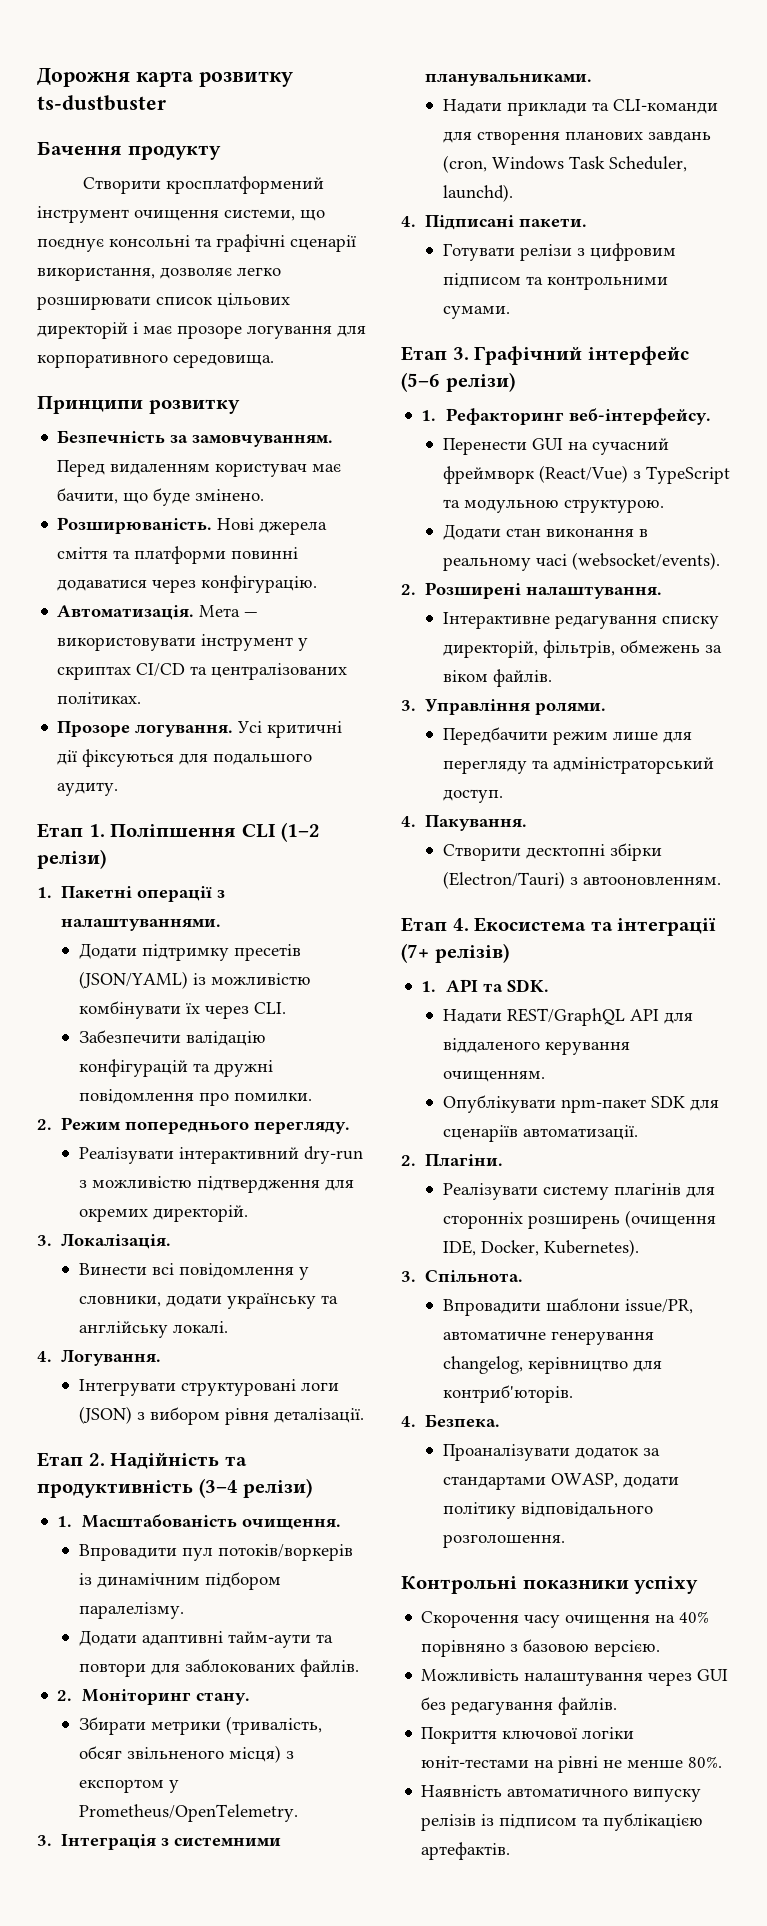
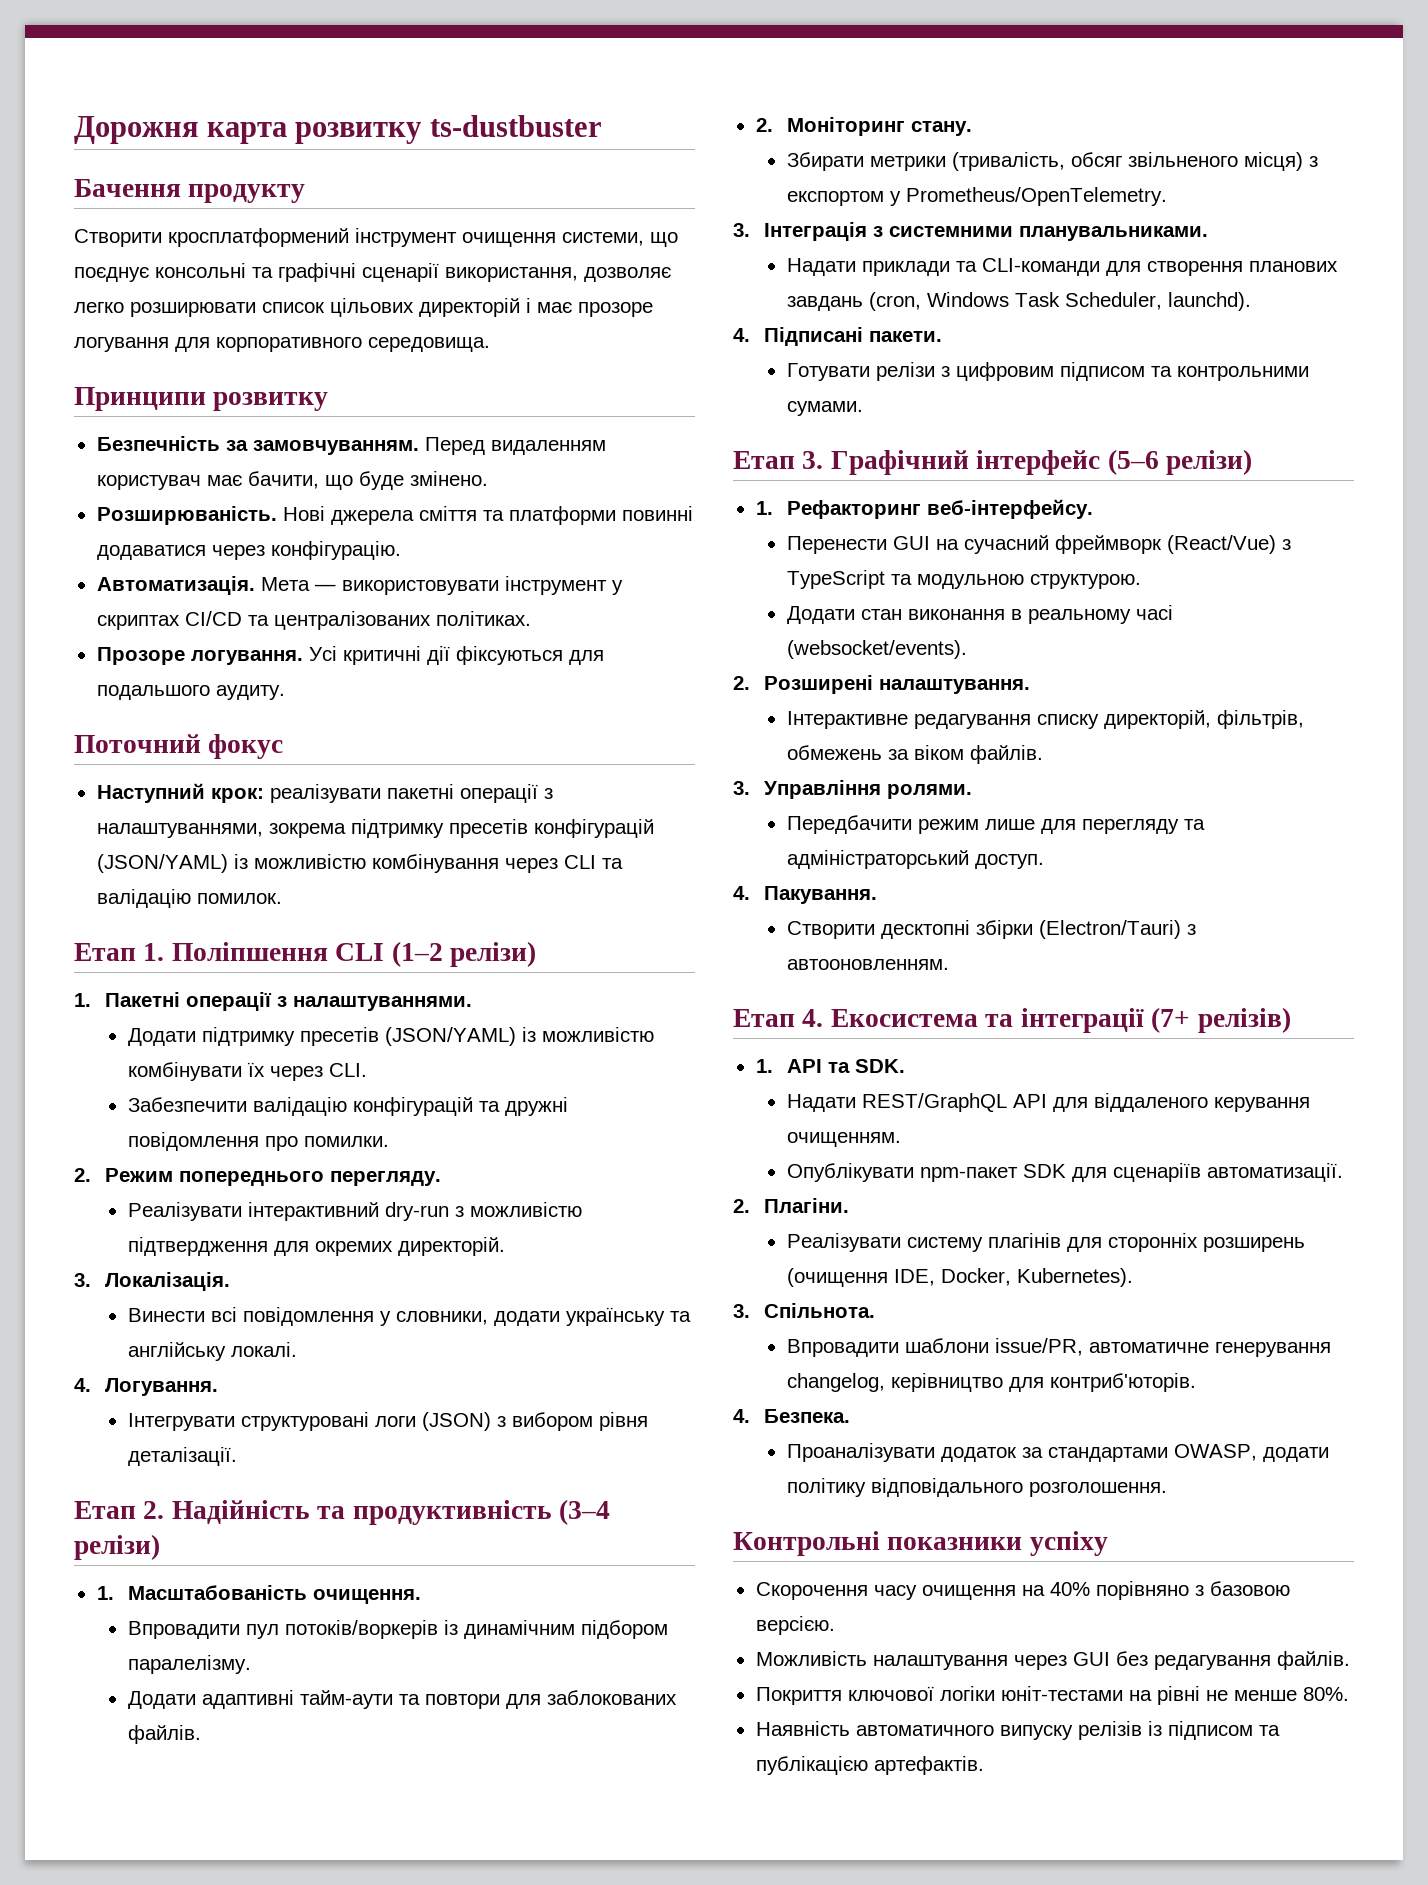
+ Поточний фокус
+ Наступний крок: реалізувати пакетні операції з налаштуваннями, зокрема підтримку пресетів конфігурацій (JSON/YAML) із можливістю комбінування через CLI та валідацію помилок.

